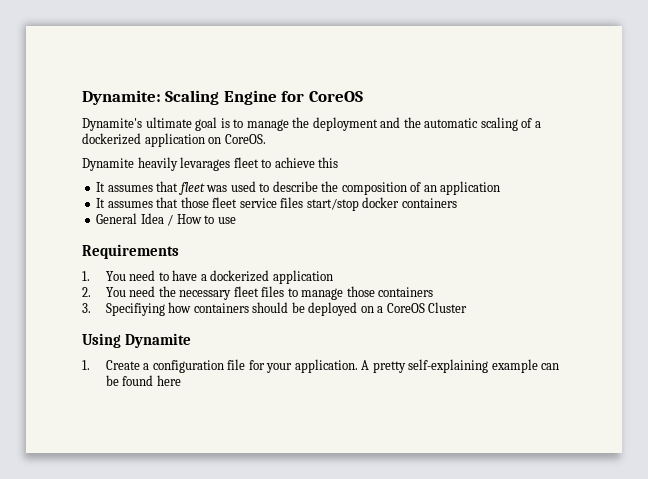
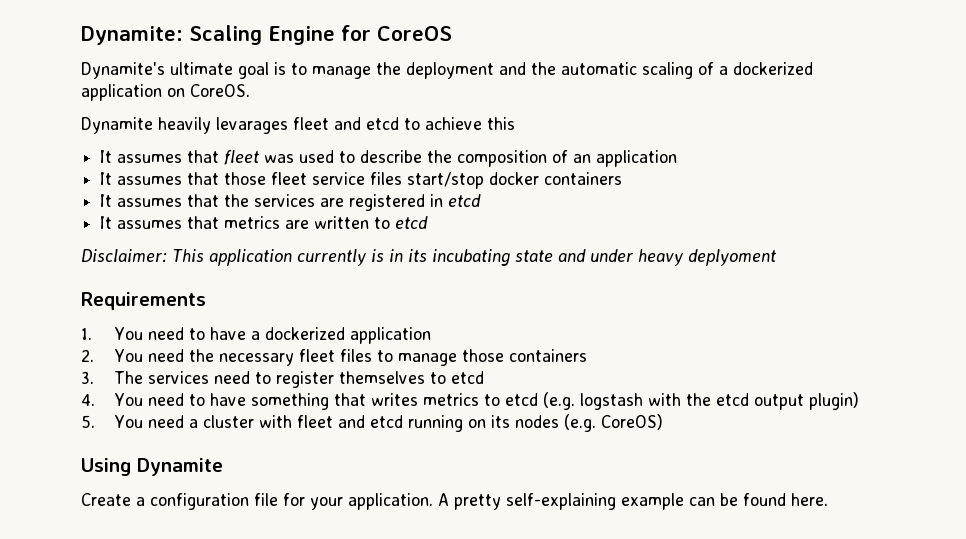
- Dynamite heavily levarages fleet to achieve this
+ Dynamite heavily levarages fleet and etcd to achieve this
- General Idea / How to use
+ It assumes that the services are registered in etcd
+ It assumes that metrics are written to etcd
+ Disclaimer: This application currently is in its incubating state and under heavy deplyoment
- 3. Specifiying how containers should be deployed on a CoreOS Cluster
+ 3. The services need to register themselves to etcd
+ 4. You need to have something that writes metrics to etcd (e.g. logstash with the etcd output plugin)
+ 5. You need a cluster with fleet and etcd running on its nodes (e.g. CoreOS)
- 1. Create a configuration file for your application.
+ Create a configuration file for your application.
- A pretty self-explaining example can be found here
+ A pretty self-explaining example can be found here.

